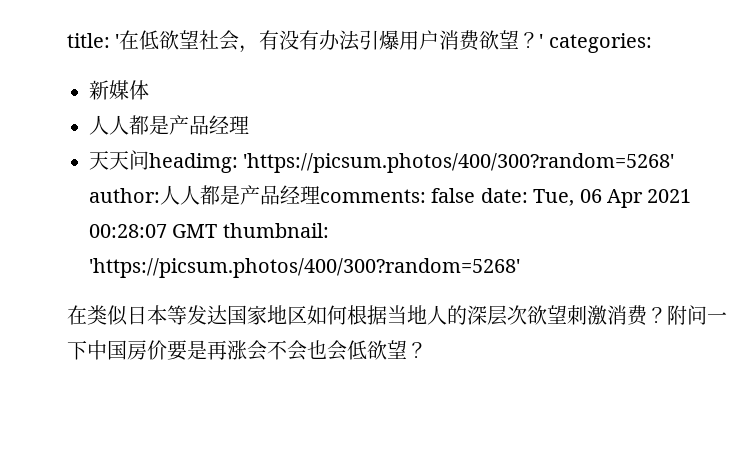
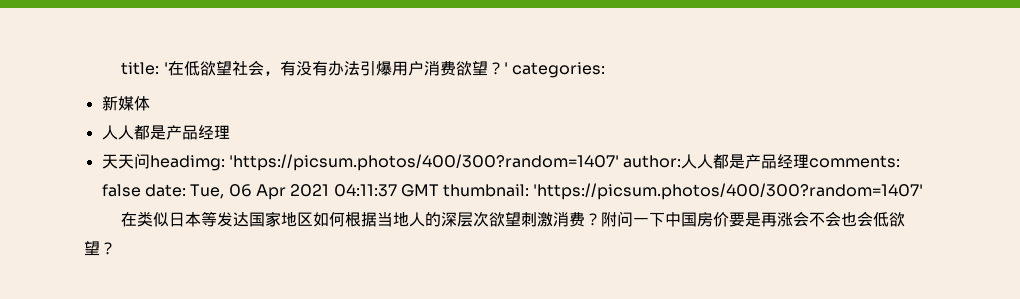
- 天天问headimg: 'https://picsum.photos/400/300?random=5268' author:人人都是产品经理comments: false date: Tue, 06 Apr 2021 00:28:07 GMT thumbnail: 'https://picsum.photos/400/300?random=5268'
+ 天天问headimg: 'https://picsum.photos/400/300?random=1407' author:人人都是产品经理comments: false date: Tue, 06 Apr 2021 04:11:37 GMT thumbnail: 'https://picsum.photos/400/300?random=1407'

